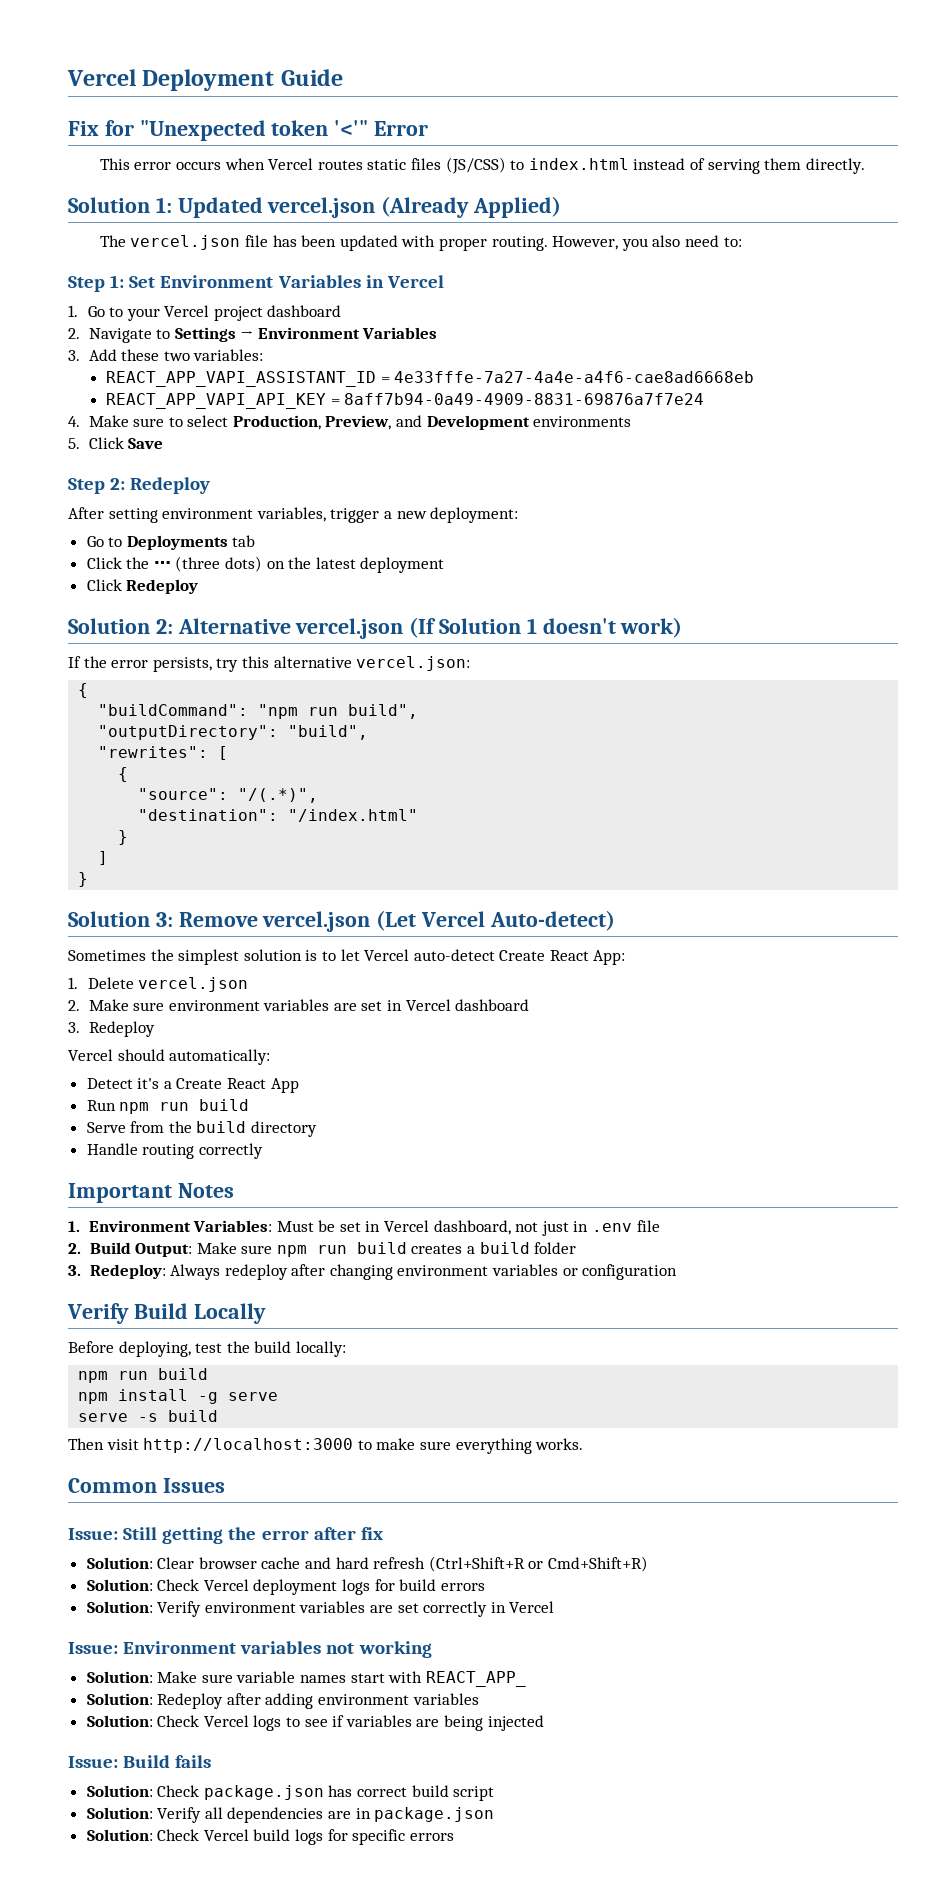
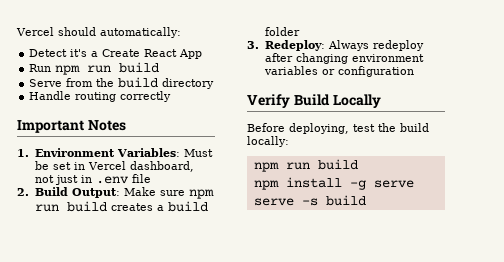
- Vercel Deployment Guide
- Fix for "Unexpected token '<'" Error
- This error occurs when Vercel routes static files (JS/CSS) to index.html instead of serving them directly.
- Solution 1: Updated vercel.json (Already Applied)
- The vercel.json file has been updated with proper routing. However, you also need to:
- Step 1: Set Environment Variables in Vercel
- 1. Go to your Vercel project dashboard
- 2. Navigate to Settings → Environment Variables
- 3. Add these two variables:
- REACT_APP_VAPI_ASSISTANT_ID = 4e33fffe-7a27-4a4e-a4f6-cae8ad6668eb
- REACT_APP_VAPI_API_KEY = 8aff7b94-0a49-4909-8831-69876a7f7e24
- 4. Make sure to select Production, Preview, and Development environments
- 5. Click Save
- Step 2: Redeploy
- After setting environment variables, trigger a new deployment:
- Go to Deployments tab
- Click the ⋯ (three dots) on the latest deployment
- Click Redeploy
- Solution 2: Alternative vercel.json (If Solution 1 doesn't work)
- If the error persists, try this alternative vercel.json:
- {
- "buildCommand": "npm run build",
- "outputDirectory": "build",
- "rewrites": [
- {
- "source": "/(.*)",
- "destination": "/index.html"
- }
- ]
- }
- Solution 3: Remove vercel.json (Let Vercel Auto-detect)
- Sometimes the simplest solution is to let Vercel auto-detect Create React App:
- 1. Delete vercel.json
- 2. Make sure environment variables are set in Vercel dashboard
- 3. Redeploy
- Then visit http://localhost:3000 to make sure everything works.
- Common Issues
- Issue: Still getting the error after fix
- Solution: Clear browser cache and hard refresh (Ctrl+Shift+R or Cmd+Shift+R)
- Solution: Check Vercel deployment logs for build errors
- Solution: Verify environment variables are set correctly in Vercel
- Issue: Environment variables not working
- Solution: Make sure variable names start with REACT_APP_
- Solution: Redeploy after adding environment variables
- Solution: Check Vercel logs to see if variables are being injected
- Issue: Build fails
- Solution: Check package.json has correct build script
- Solution: Verify all dependencies are in package.json
- Solution: Check Vercel build logs for specific errors

